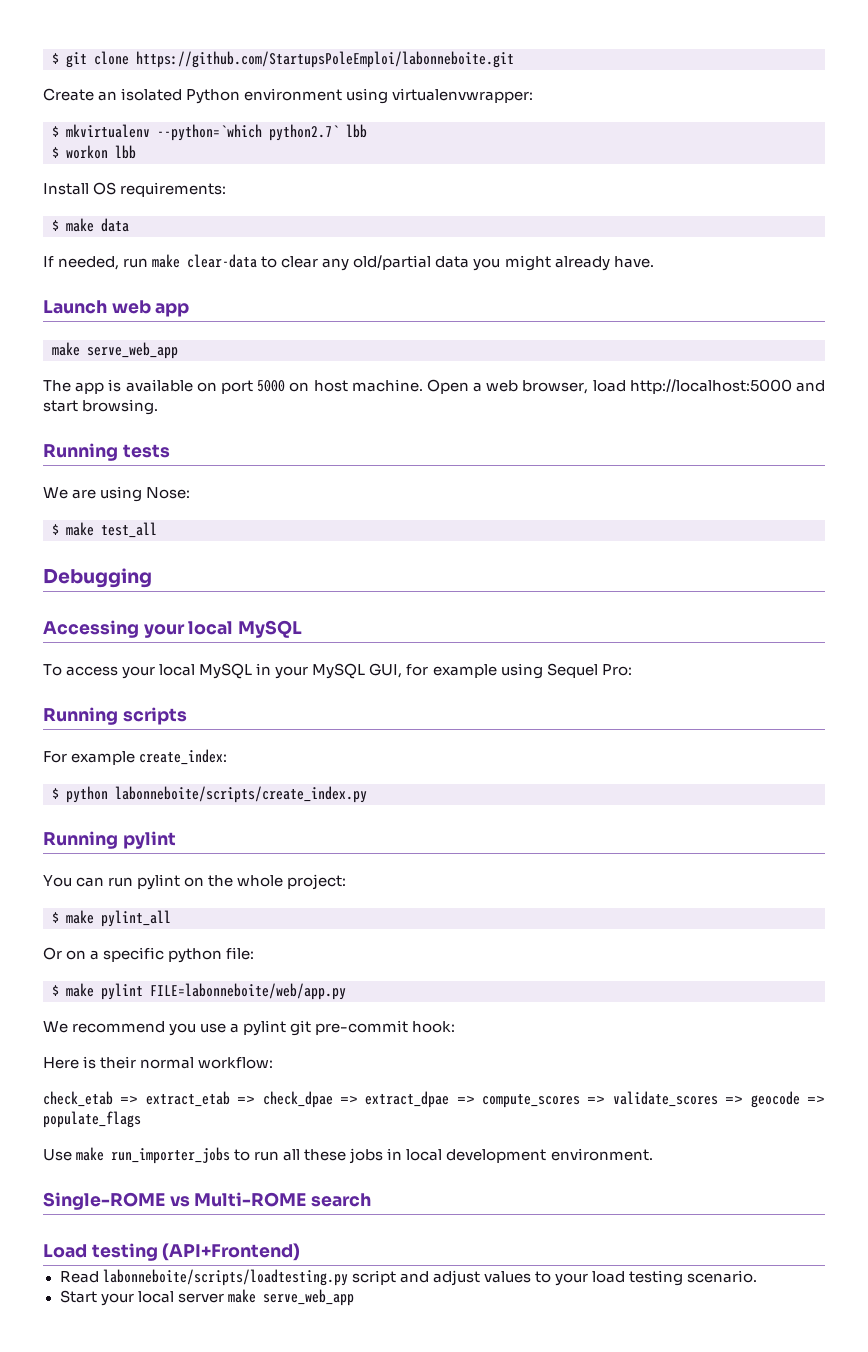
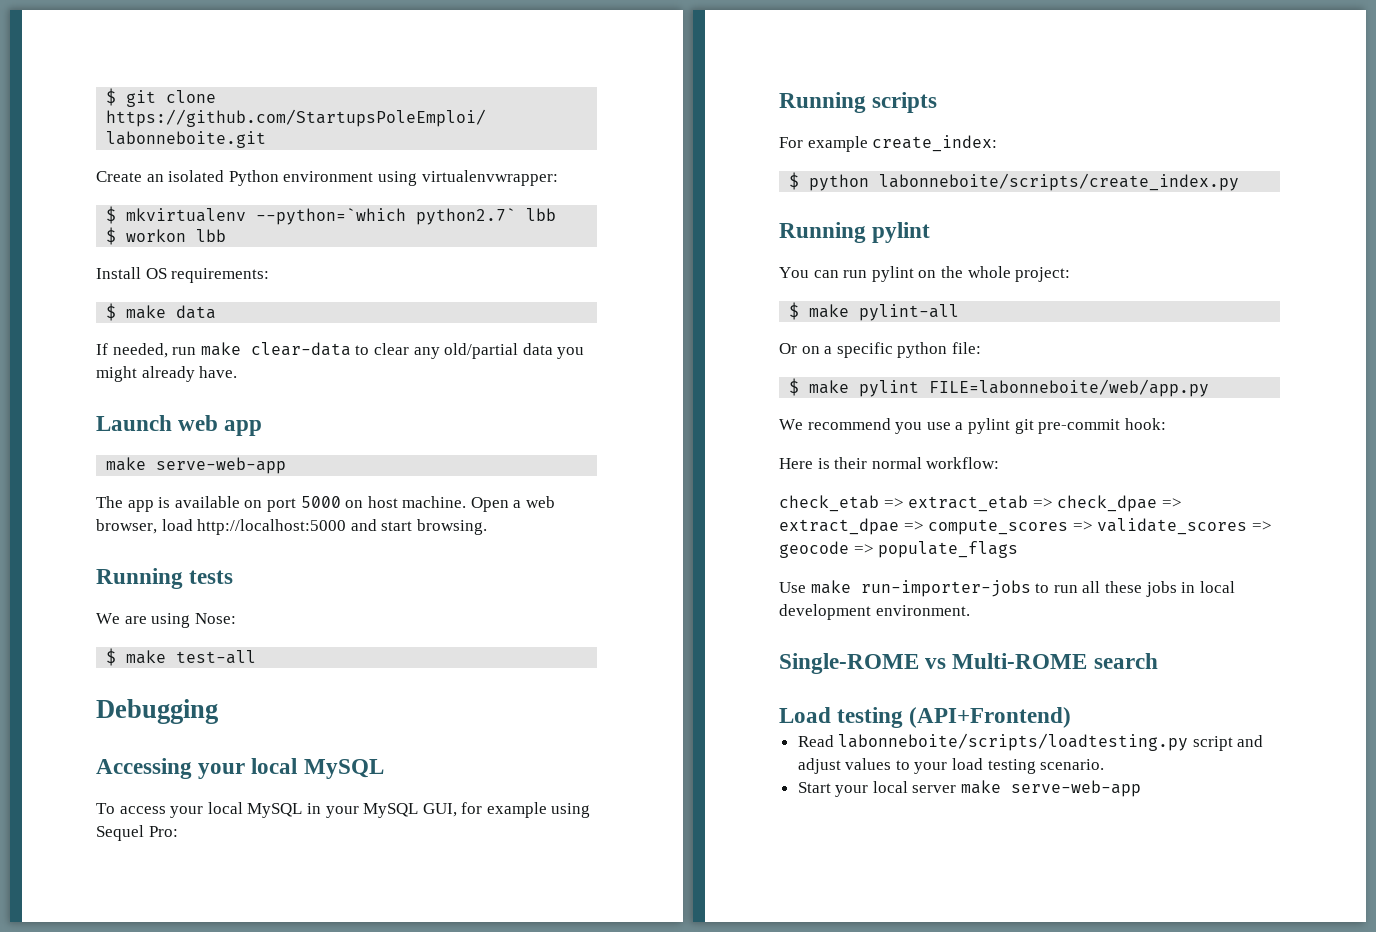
  Launch web app
- make serve_web_app
+ make serve-web-app
- $ make test_all
+ $ make test-all
- $ make pylint_all
+ $ make pylint-all
- Use make run_importer_jobs to run all these jobs in local development environment.
+ Use make run-importer-jobs to run all these jobs in local development environment.
- Start your local server make serve_web_app
+ Start your local server make serve-web-app

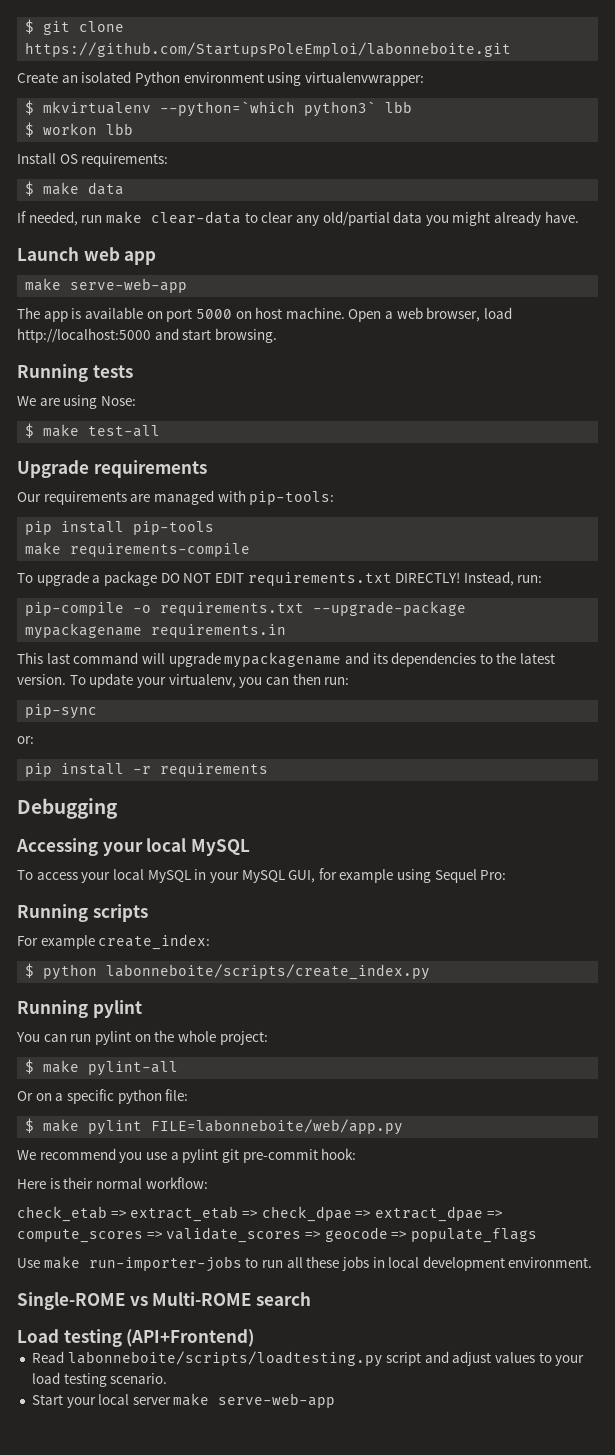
- $ mkvirtualenv --python=`which python2.7` lbb
+ $ mkvirtualenv --python=`which python3` lbb
+ Upgrade requirements
+ Our requirements are managed with pip-tools:
+ pip install pip-tools
+ make requirements-compile
+ To upgrade a package DO NOT EDIT requirements.txt DIRECTLY! Instead, run:
+ pip-compile -o requirements.txt --upgrade-package mypackagename requirements.in
+ This last command will upgrade mypackagename and its dependencies to the latest version. To update your virtualenv, you can then run:
+ pip-sync
+ or:
+ pip install -r requirements

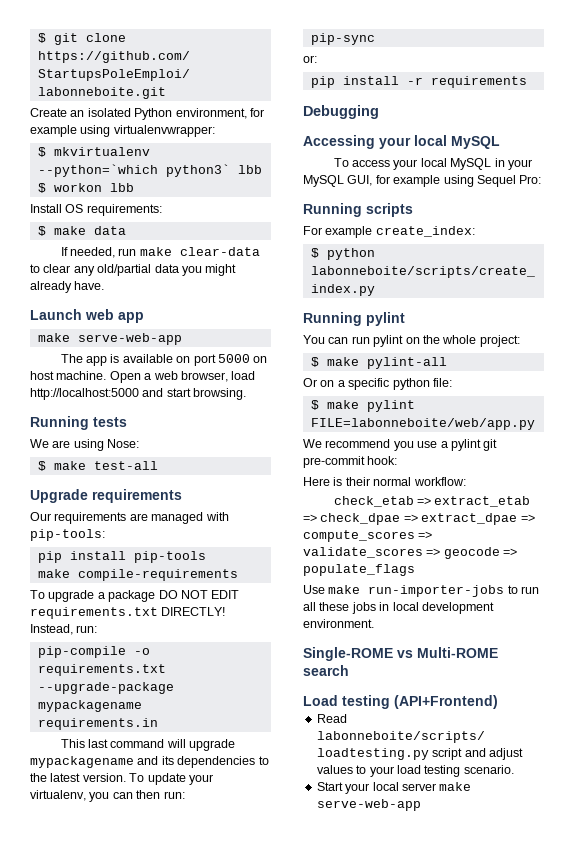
- Create an isolated Python environment using virtualenvwrapper:
+ Create an isolated Python environment, for example using virtualenvwrapper:
- make requirements-compile
+ make compile-requirements

